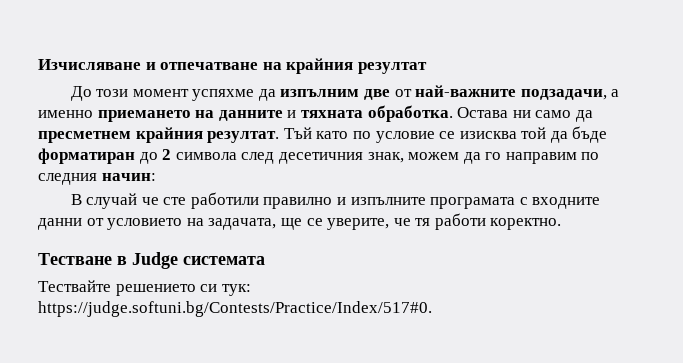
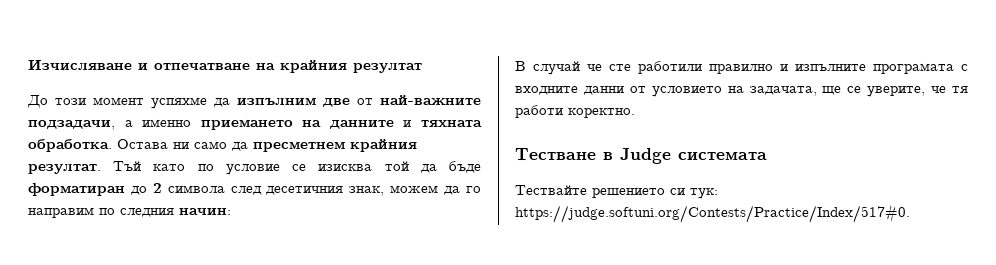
- Тествайте решението си тук: https://judge.softuni.bg/Contests/Practice/Index/517#0.
+ Тествайте решението си тук: https://judge.softuni.org/Contests/Practice/Index/517#0.

